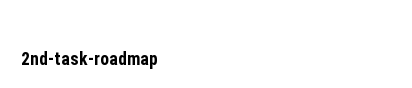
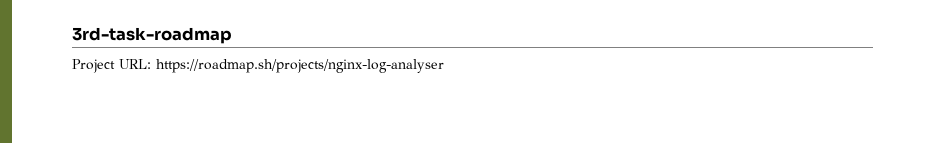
- 2nd-task-roadmap
+ 3rd-task-roadmap
+ Project URL: https://roadmap.sh/projects/nginx-log-analyser

